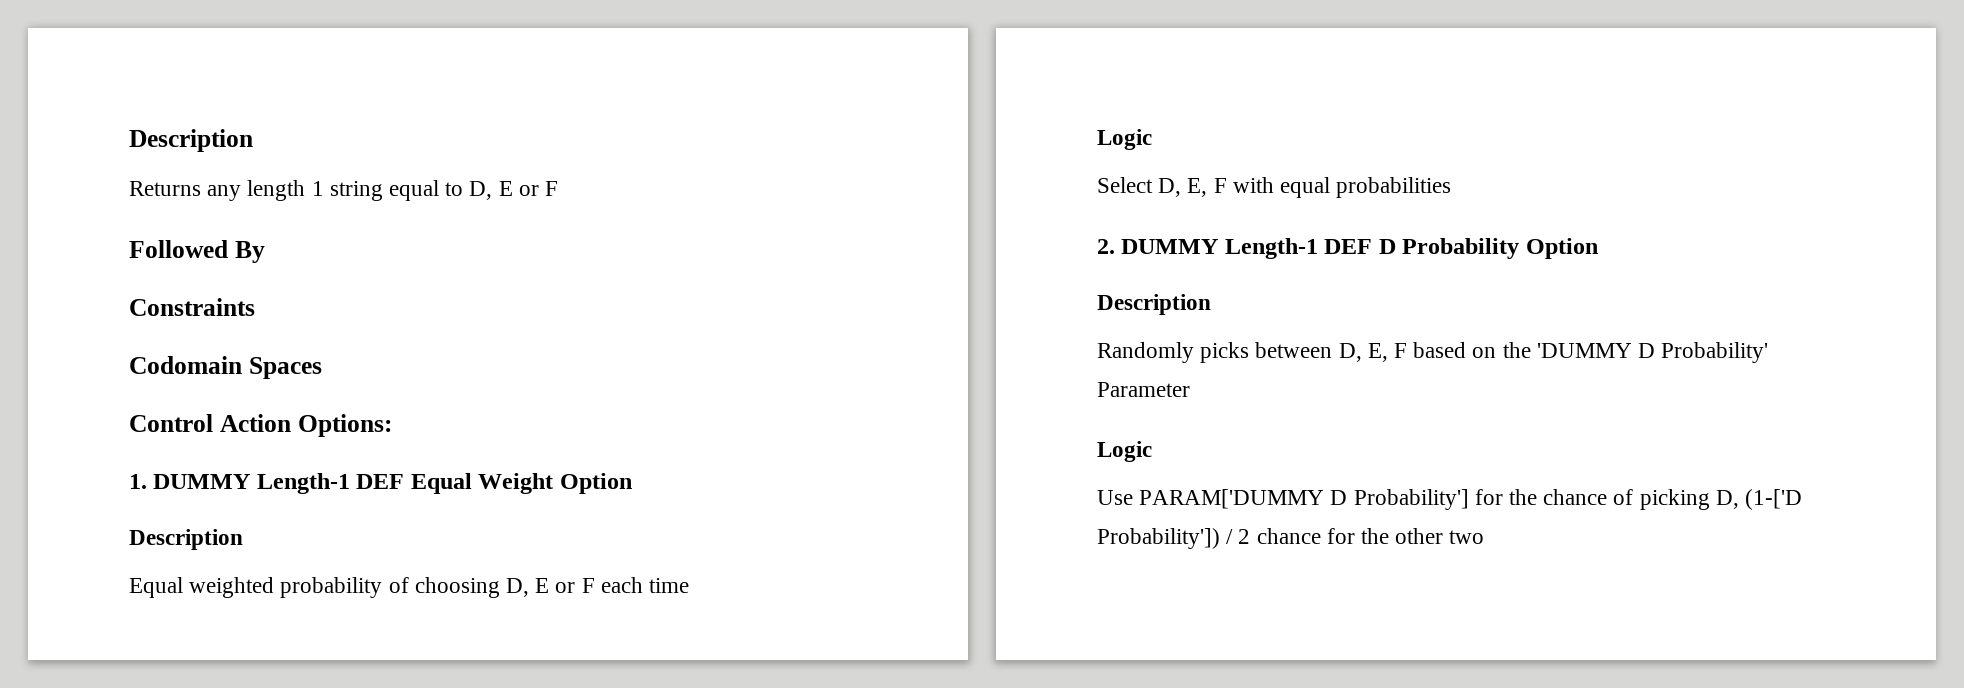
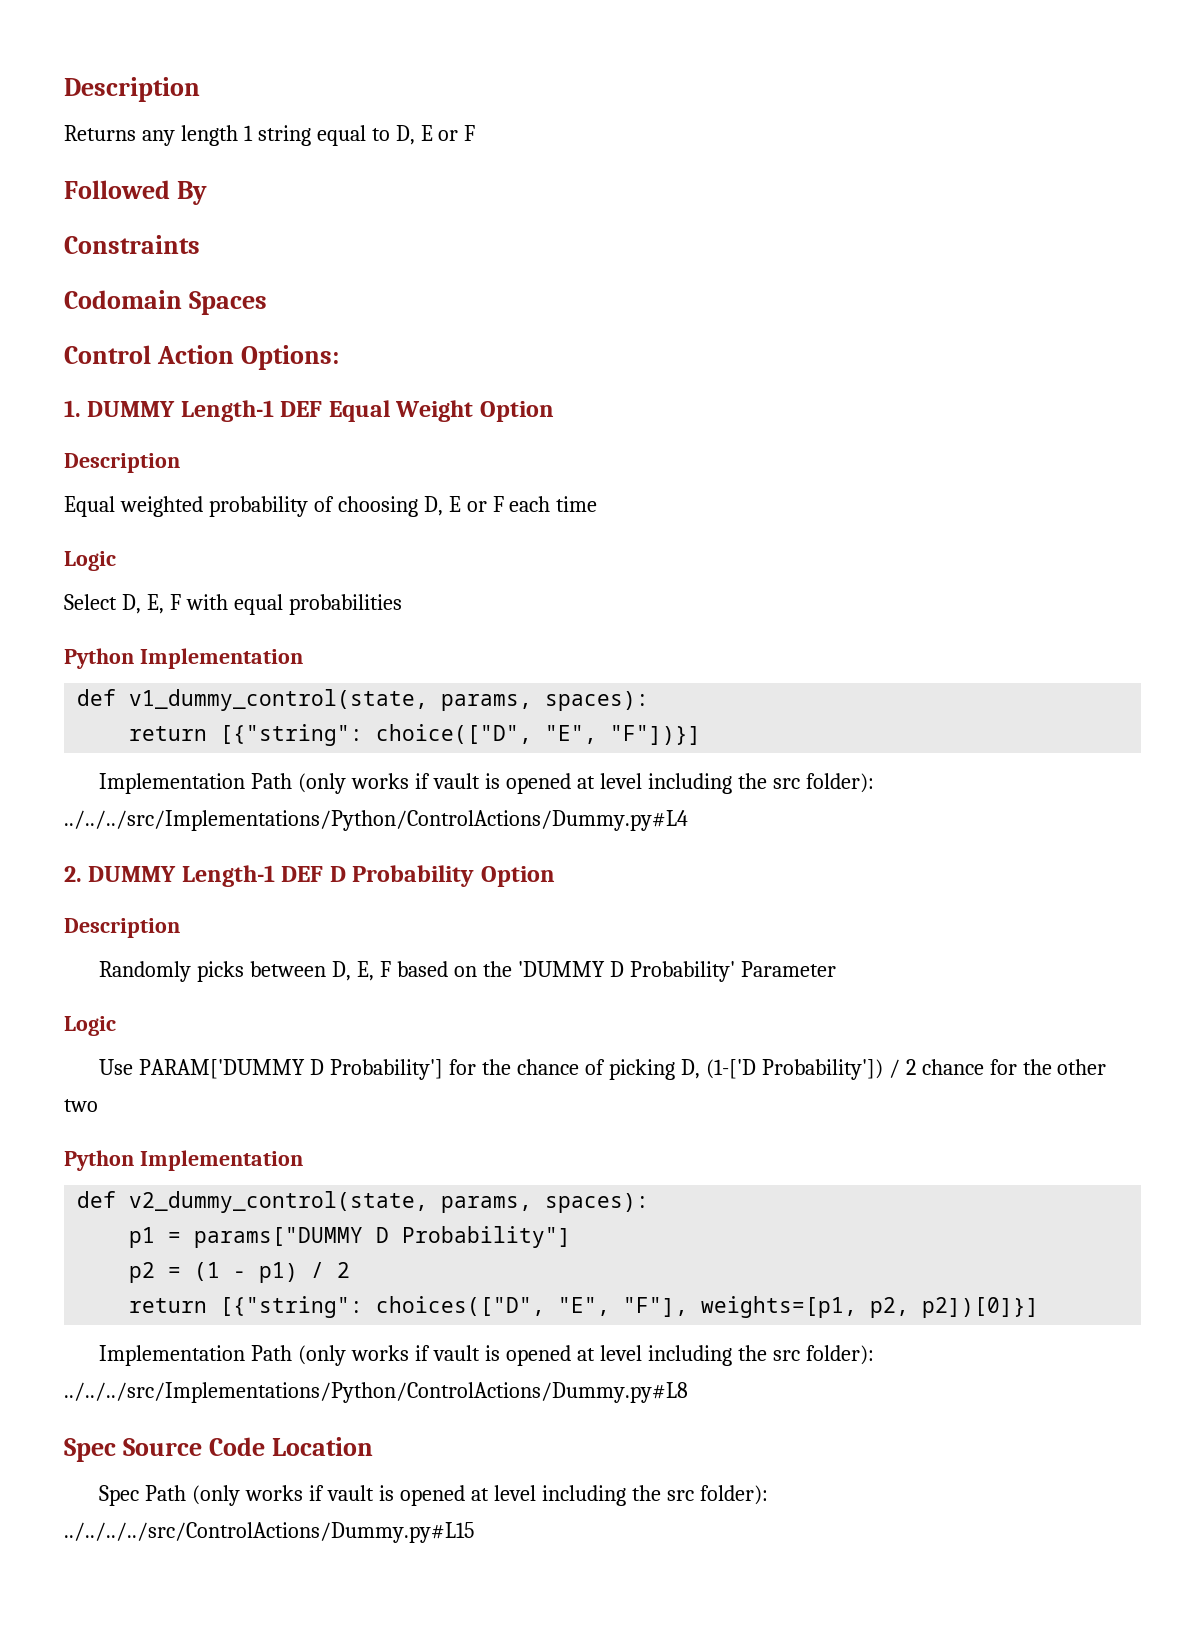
  Select D, E, F with equal probabilities
+ Python Implementation
+ def v1_dummy_control(state, params, spaces):
+ return [{"string": choice(["D", "E", "F"])}]
+ Implementation Path (only works if vault is opened at level including the src folder): ../../../src/Implementations/Python/ControlActions/Dummy.py#L4
  Use PARAM['DUMMY D Probability'] for the chance of picking D, (1-['D Probability']) / 2 chance for the other two
+ Python Implementation
+ def v2_dummy_control(state, params, spaces):
+ p1 = params["DUMMY D Probability"]
+ p2 = (1 - p1) / 2
+ return [{"string": choices(["D", "E", "F"], weights=[p1, p2, p2])[0]}]
+ Implementation Path (only works if vault is opened at level including the src folder): ../../../src/Implementations/Python/ControlActions/Dummy.py#L8
+ Spec Source Code Location
+ Spec Path (only works if vault is opened at level including the src folder): ../../../../src/ControlActions/Dummy.py#L15

